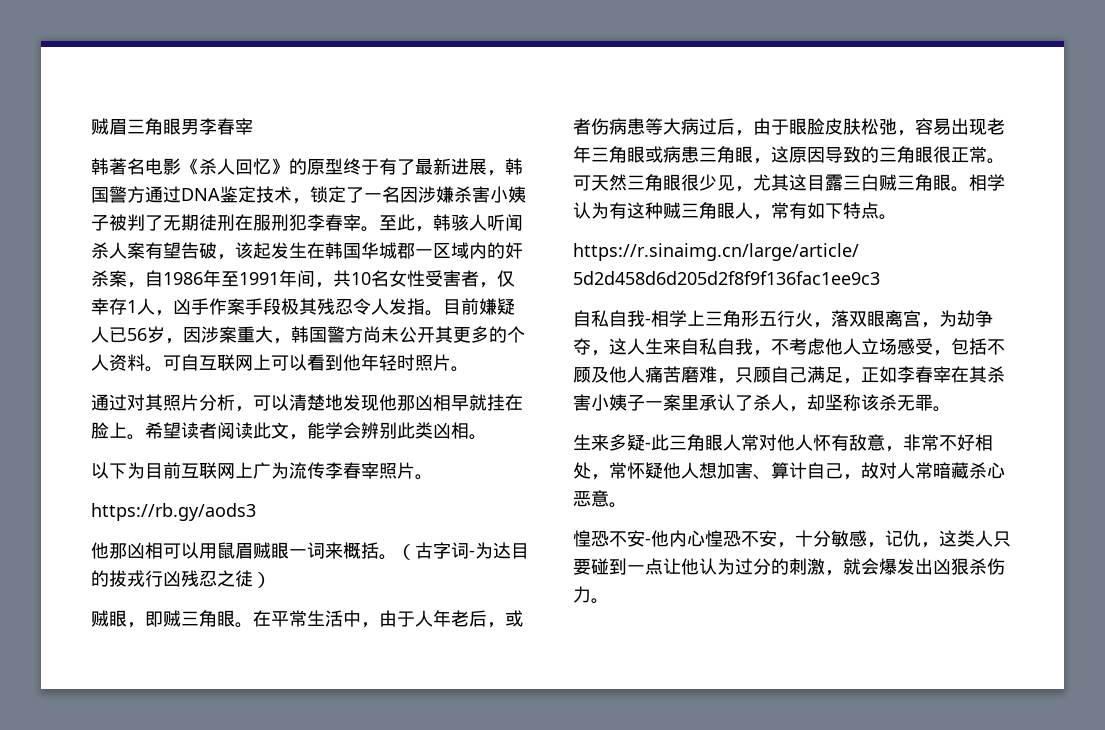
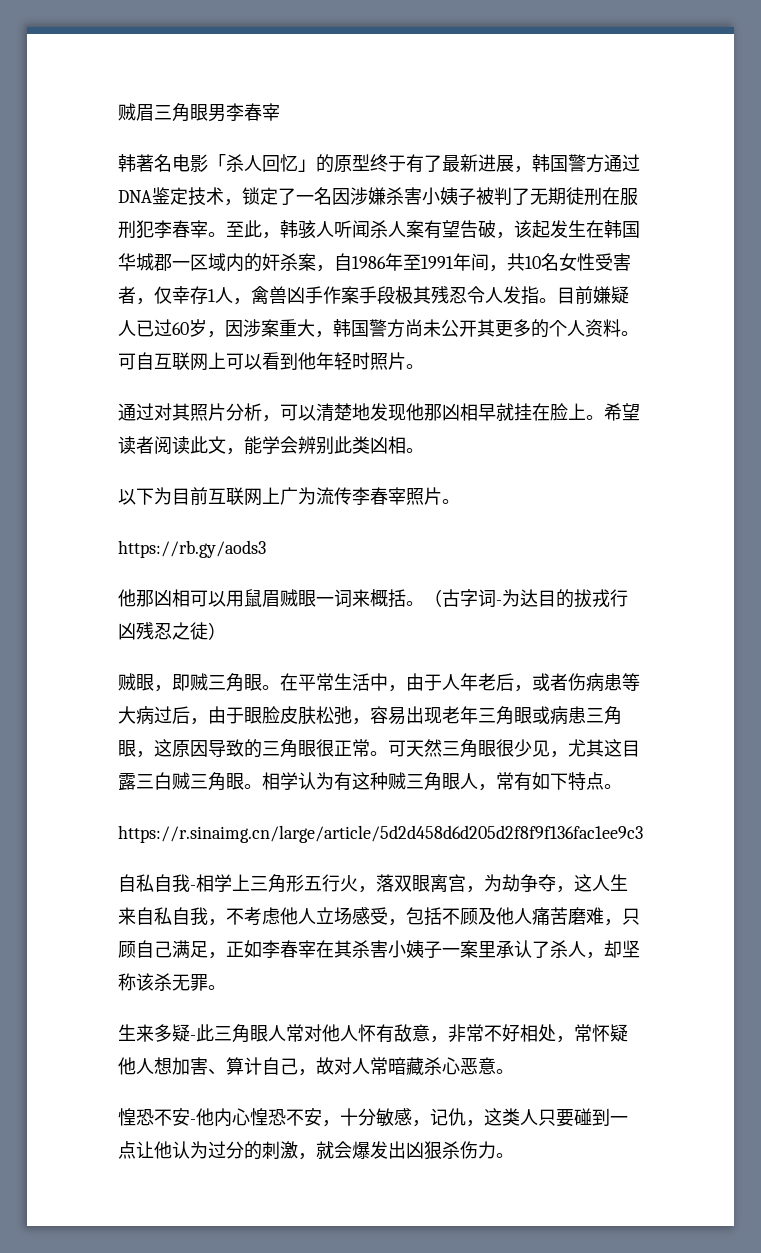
- 韩著名电影《杀人回忆》的原型终于有了最新进展，韩国警方通过DNA鉴定技术，锁定了一名因涉嫌杀害小姨子被判了无期徒刑在服刑犯李春宰。
+ 韩著名电影「杀人回忆」的原型终于有了最新进展，韩国警方通过DNA鉴定技术，锁定了一名因涉嫌杀害小姨子被判了无期徒刑在服刑犯李春宰。
- 至此，韩骇人听闻杀人案有望告破，该起发生在韩国华城郡一区域内的奸杀案，自1986年至1991年间，共10名女性受害者，仅幸存1人，凶手作案手段极其残忍令人发指。
+ 至此，韩骇人听闻杀人案有望告破，该起发生在韩国华城郡一区域内的奸杀案，自1986年至1991年间，共10名女性受害者，仅幸存1人，禽兽凶手作案手段极其残忍令人发指。
- 目前嫌疑人已56岁，因涉案重大，韩国警方尚未公开其更多的个人资料。
+ 目前嫌疑人已过60岁，因涉案重大，韩国警方尚未公开其更多的个人资料。

